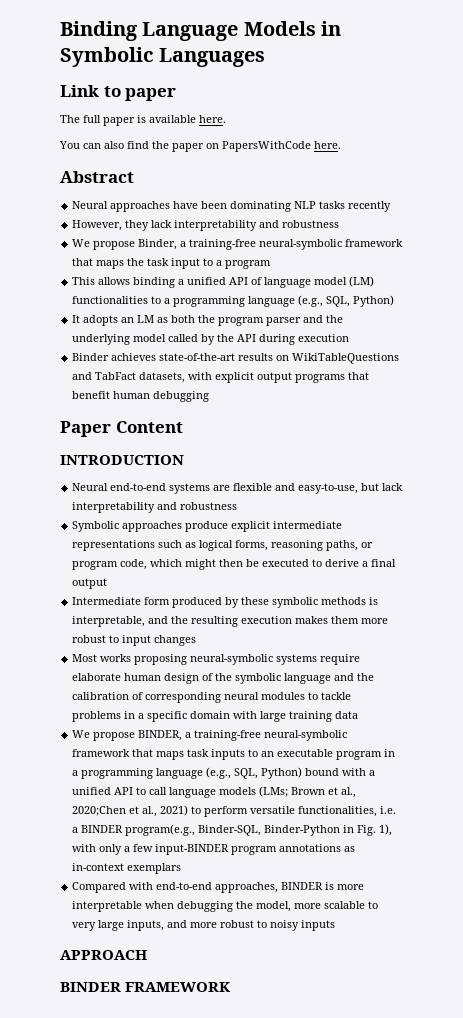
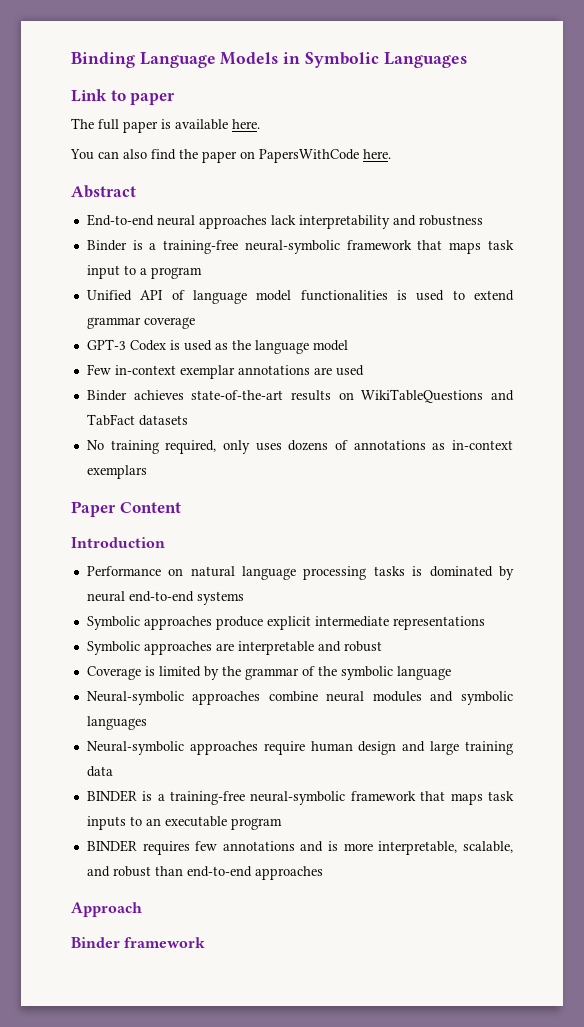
- Neural approaches have been dominating NLP tasks recently
- However, they lack interpretability and robustness
- We propose Binder, a training-free neural-symbolic framework that maps the task input to a program
+ End-to-end neural approaches lack interpretability and robustness
+ Binder is a training-free neural-symbolic framework that maps task input to a program
- This allows binding a unified API of language model (LM) functionalities to a programming language (e.g., SQL, Python)
- It adopts an LM as both the program parser and the underlying model called by the API during execution
+ Unified API of language model functionalities is used to extend grammar coverage
+ GPT-3 Codex is used as the language model
+ Few in-context exemplar annotations are used
- Binder achieves state-of-the-art results on WikiTableQuestions and TabFact datasets, with explicit output programs that benefit human debugging
+ Binder achieves state-of-the-art results on WikiTableQuestions and TabFact datasets
+ No training required, only uses dozens of annotations as in-context exemplars
  Paper Content
- INTRODUCTION
- Neural end-to-end systems are flexible and easy-to-use, but lack interpretability and robustness
+ Introduction
+ Performance on natural language processing tasks is dominated by neural end-to-end systems
- Symbolic approaches produce explicit intermediate representations such as logical forms, reasoning paths, or program code, which might then be executed to derive a final output
- Intermediate form produced by these symbolic methods is interpretable, and the resulting execution makes them more robust to input changes
- Most works proposing neural-symbolic systems require elaborate human design of the symbolic language and the calibration of corresponding neural modules to tackle problems in a specific domain with large training data
+ Symbolic approaches produce explicit intermediate representations
+ Symbolic approaches are interpretable and robust
+ Coverage is limited by the grammar of the symbolic language
+ Neural-symbolic approaches combine neural modules and symbolic languages
+ Neural-symbolic approaches require human design and large training data
- We propose BINDER, a training-free neural-symbolic framework that maps task inputs to an executable program in a programming language (e.g., SQL, Python) bound with a unified API to call language models (LMs; Brown et al., 2020;Chen et al., 2021) to perform versatile functionalities, i.e. a BINDER program(e.g., Binder-SQL, Binder-Python in Fig. 1), with only a few input-BINDER program annotations as in-context exemplars
- Compared with end-to-end approaches, BINDER is more interpretable when debugging the model, more scalable to very large inputs, and more robust to noisy inputs
- APPROACH
- BINDER FRAMEWORK
+ BINDER is a training-free neural-symbolic framework that maps task inputs to an executable program
+ BINDER requires few annotations and is more interpretable, scalable, and robust than end-to-end approaches
+ Approach
+ Binder framework

